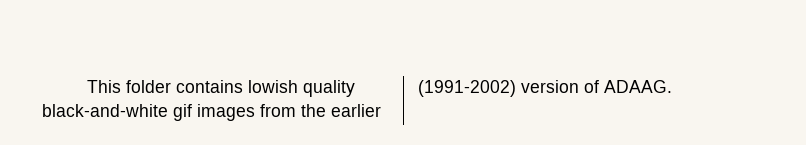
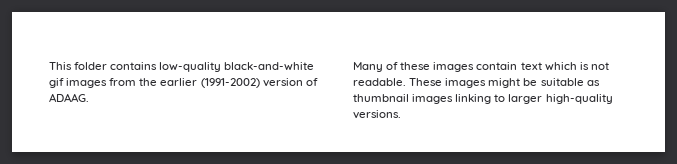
- This folder contains lowish quality black-and-white gif images from the earlier (1991-2002) version of ADAAG.
+ This folder contains low-quality black-and-white gif images from the earlier (1991-2002) version of ADAAG.
+ Many of these images contain text which is not readable. These images might be suitable as thumbnail images linking to larger high-quality versions.

